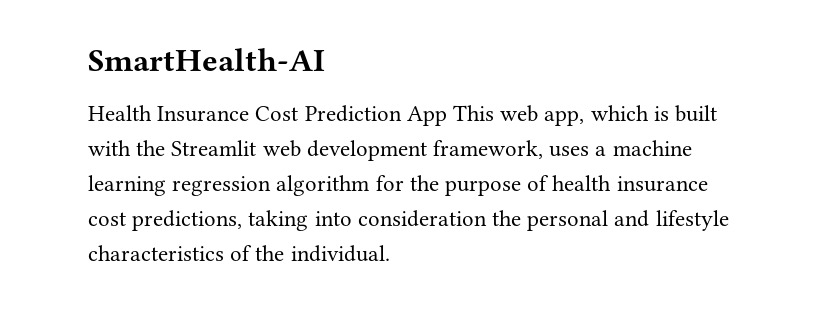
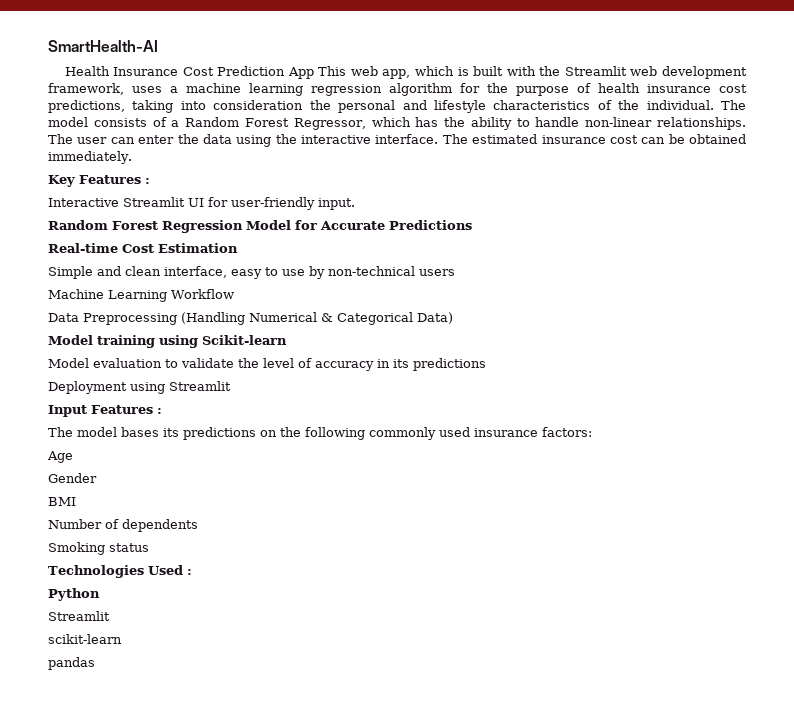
+ The model consists of a Random Forest Regressor, which has the ability to handle non-linear relationships. The user can enter the data using the interactive interface. The estimated insurance cost can be obtained immediately.
+ Key Features :
+ Interactive Streamlit UI for user-friendly input.
+ Random Forest Regression Model for Accurate Predictions
+ Real-time Cost Estimation
+ Simple and clean interface, easy to use by non-technical users
+ Machine Learning Workflow
+ Data Preprocessing (Handling Numerical & Categorical Data)
+ Model training using Scikit-learn
+ Model evaluation to validate the level of accuracy in its predictions
+ Deployment using Streamlit
+ Input Features :
+ The model bases its predictions on the following commonly used insurance factors:
+ Age
+ Gender
+ BMI
+ Number of dependents
+ Smoking status
+ Technologies Used :
+ Python
+ Streamlit
+ scikit-learn
+ pandas

